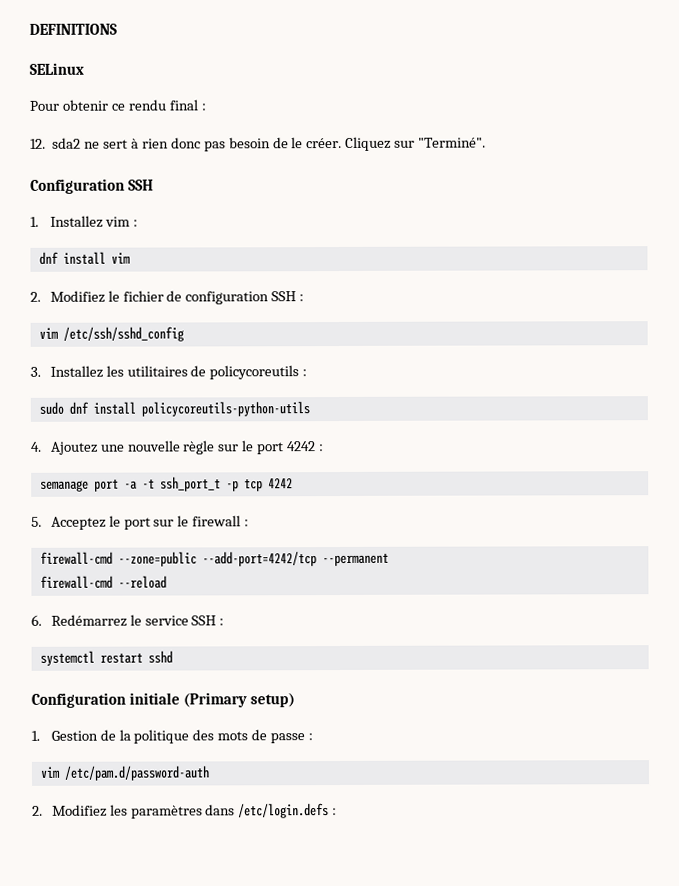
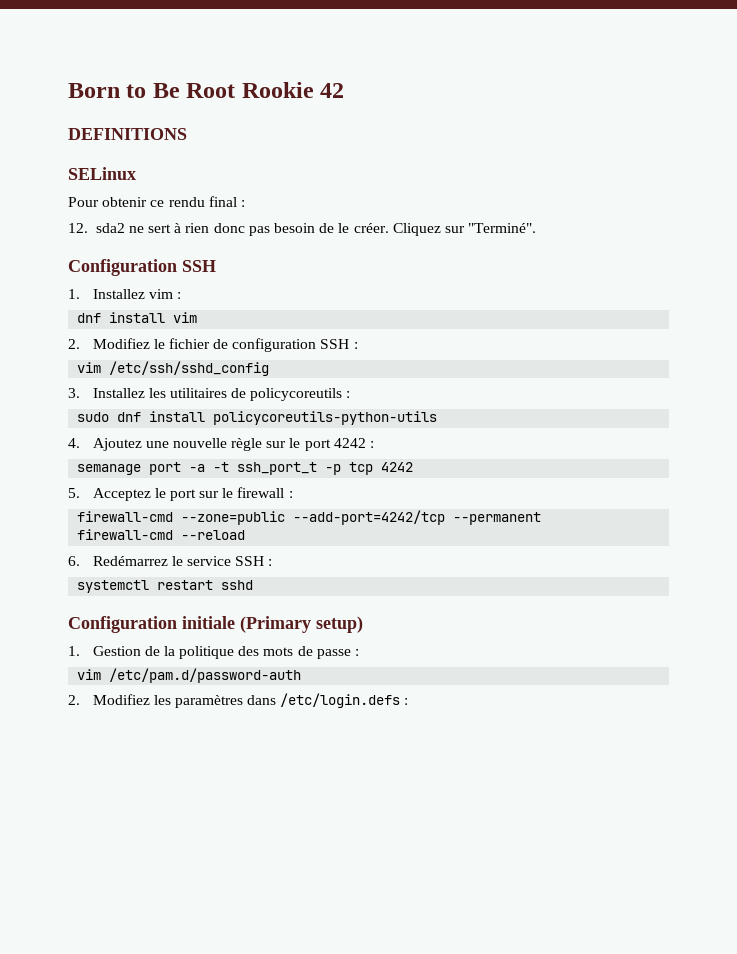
+ Born to Be Root Rookie 42

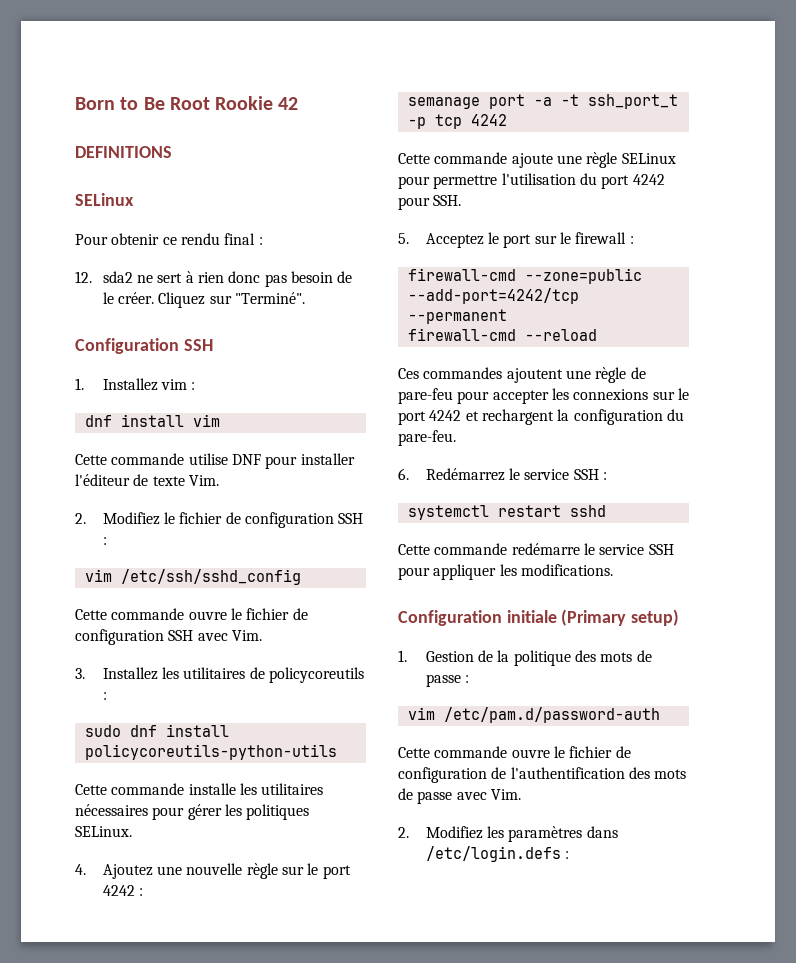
+ Cette commande utilise DNF pour installer l'éditeur de texte Vim.
+ Cette commande ouvre le fichier de configuration SSH avec Vim.
+ Cette commande installe les utilitaires nécessaires pour gérer les politiques SELinux.
+ Cette commande ajoute une règle SELinux pour permettre l'utilisation du port 4242 pour SSH.
+ Ces commandes ajoutent une règle de pare-feu pour accepter les connexions sur le port 4242 et rechargent la configuration du pare-feu.
+ Cette commande redémarre le service SSH pour appliquer les modifications.
+ Cette commande ouvre le fichier de configuration de l'authentification des mots de passe avec Vim.

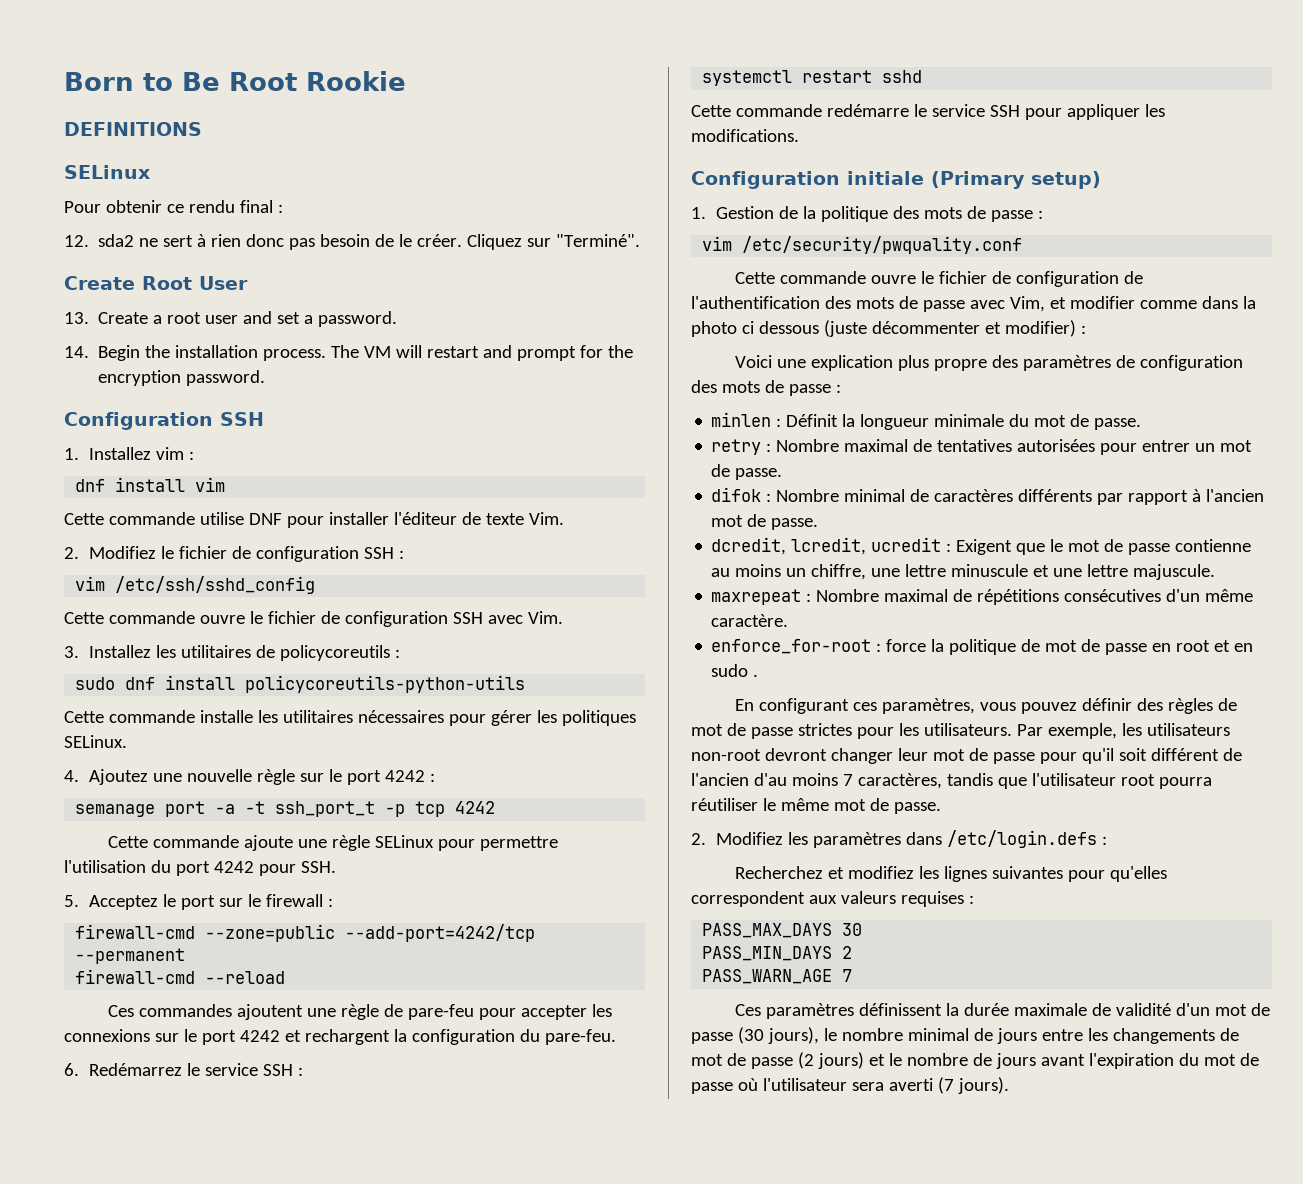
- Born to Be Root Rookie 42
+ Born to Be Root Rookie
+ Create Root User
+ 13. Create a root user and set a password.
+ 14. Begin the installation process. The VM will restart and prompt for the encryption password.
- vim /etc/pam.d/password-auth
+ vim /etc/security/pwquality.conf
- Cette commande ouvre le fichier de configuration de l'authentification des mots de passe avec Vim.
+ Cette commande ouvre le fichier de configuration de l'authentification des mots de passe avec Vim, et modifier comme dans la photo ci dessous (juste décommenter et modifier) :
+ Voici une explication plus propre des paramètres de configuration des mots de passe :
+ minlen : Définit la longueur minimale du mot de passe.
+ retry : Nombre maximal de tentatives autorisées pour entrer un mot de passe.
+ difok : Nombre minimal de caractères différents par rapport à l'ancien mot de passe.
+ dcredit, lcredit, ucredit : Exigent que le mot de passe contienne au moins un chiffre, une lettre minuscule et une lettre majuscule.
+ maxrepeat : Nombre maximal de répétitions consécutives d'un même caractère.
+ enforce_for-root : force la politique de mot de passe en root et en sudo .
+ En configurant ces paramètres, vous pouvez définir des règles de mot de passe strictes pour les utilisateurs. Par exemple, les utilisateurs non-root devront changer leur mot de passe pour qu'il soit différent de l'ancien d'au moins 7 caractères, tandis que l'utilisateur root pourra réutiliser le même mot de passe.
+ Recherchez et modifiez les lignes suivantes pour qu'elles correspondent aux valeurs requises :
+ PASS_MAX_DAYS 30
+ PASS_MIN_DAYS 2
+ PASS_WARN_AGE 7
+ Ces paramètres définissent la durée maximale de validité d'un mot de passe (30 jours), le nombre minimal de jours entre les changements de mot de passe (2 jours) et le nombre de jours avant l'expiration du mot de passe où l'utilisateur sera averti (7 jours).

